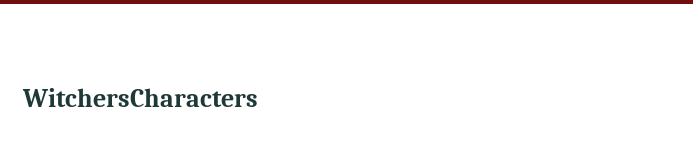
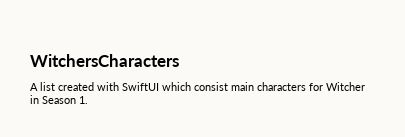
+ A list created with SwiftUI which consist main characters for Witcher in Season 1.

